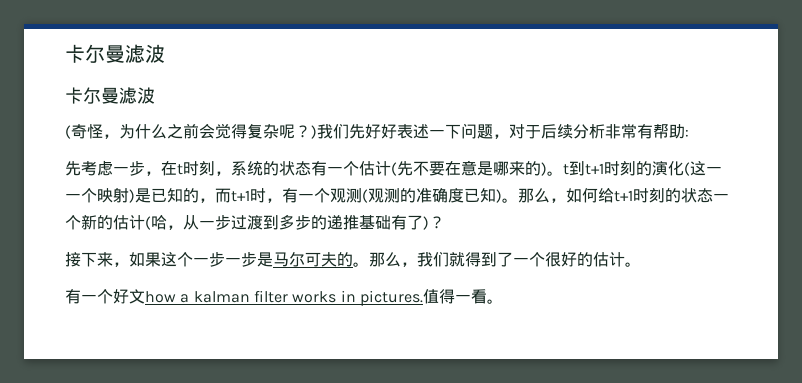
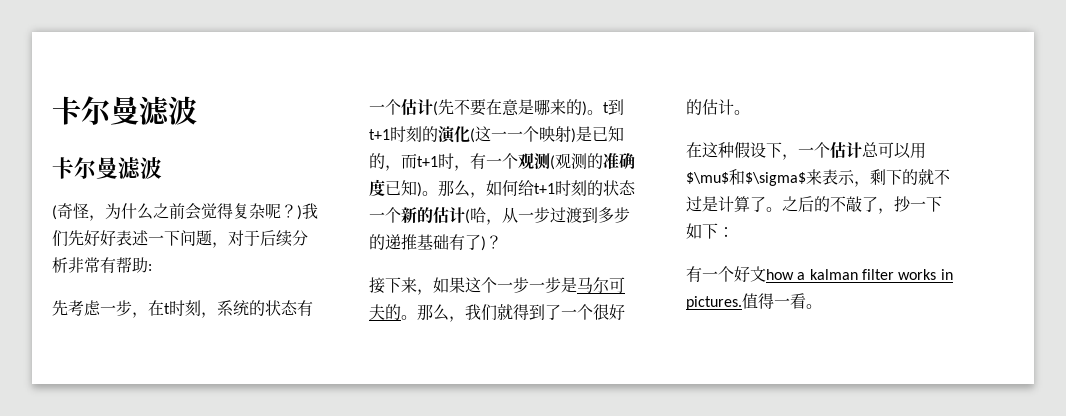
+ 在这种假设下，一个估计总可以用$\mu$和$\sigma$来表示，剩下的就不过是计算了。之后的不敲了，抄一下如下：

